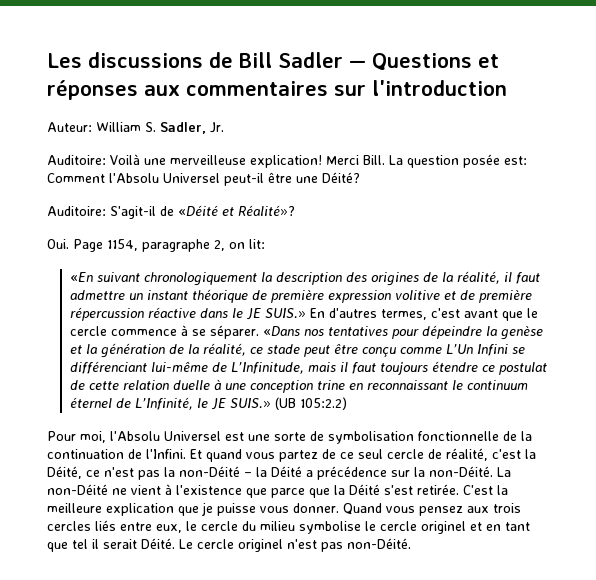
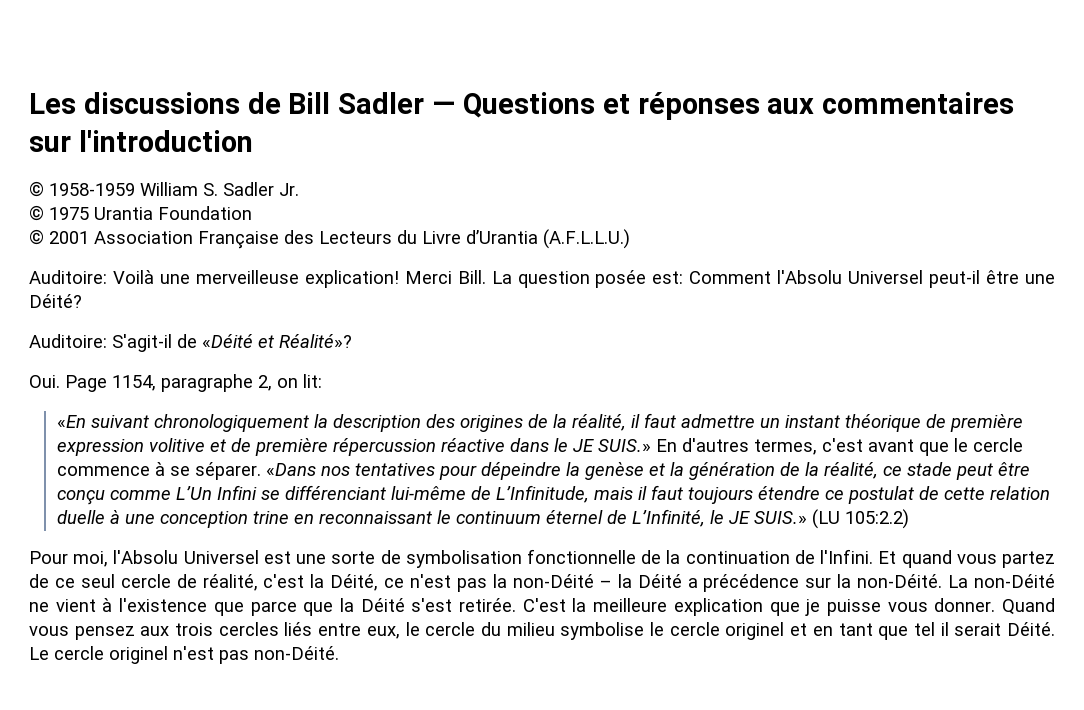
- Auteur: William S. Sadler, Jr.
+ © 1958-1959 William S. Sadler Jr.
+ © 1975 Urantia Foundation
+ © 2001 Association Française des Lecteurs du Livre d’Urantia (A.F.L.L.U.)
- (UB 105:2.2)
+ (LU 105:2.2)

